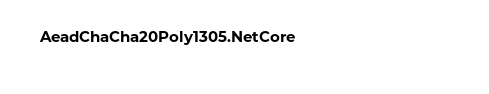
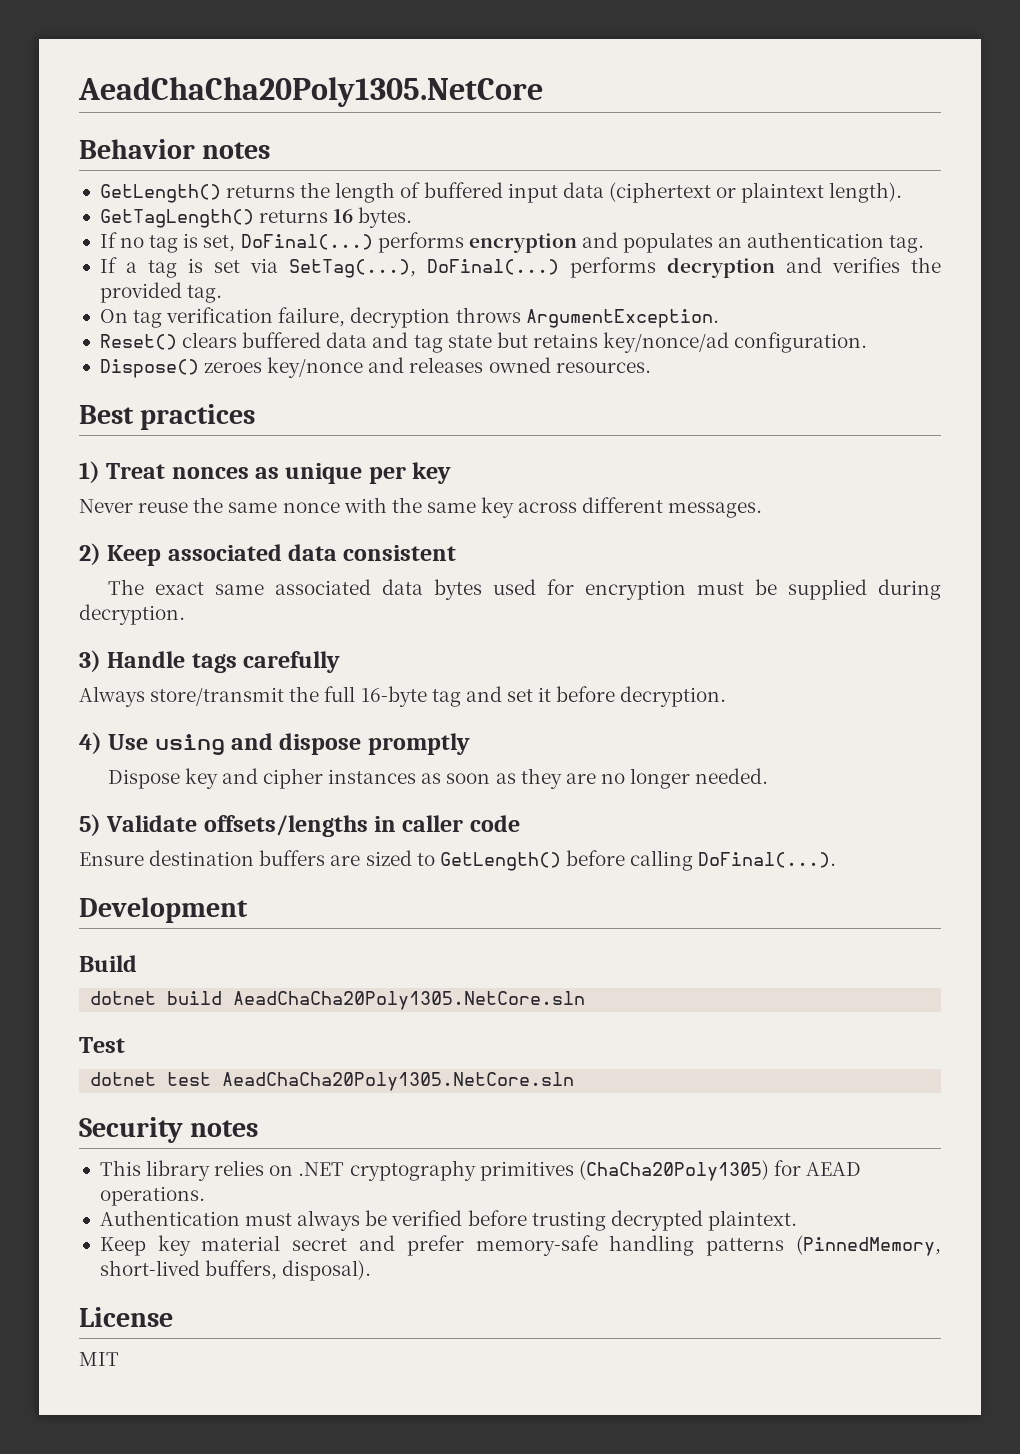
+ Behavior notes
+ GetLength() returns the length of buffered input data (ciphertext or plaintext length).
+ GetTagLength() returns 16 bytes.
+ If no tag is set, DoFinal(...) performs encryption and populates an authentication tag.
+ If a tag is set via SetTag(...), DoFinal(...) performs decryption and verifies the provided tag.
+ On tag verification failure, decryption throws ArgumentException.
+ Reset() clears buffered data and tag state but retains key/nonce/ad configuration.
+ Dispose() zeroes key/nonce and releases owned resources.
+ Best practices
+ 1) Treat nonces as unique per key
+ Never reuse the same nonce with the same key across different messages.
+ 2) Keep associated data consistent
+ The exact same associated data bytes used for encryption must be supplied during decryption.
+ 3) Handle tags carefully
+ Always store/transmit the full 16-byte tag and set it before decryption.
+ 4) Use using and dispose promptly
+ Dispose key and cipher instances as soon as they are no longer needed.
+ 5) Validate offsets/lengths in caller code
+ Ensure destination buffers are sized to GetLength() before calling DoFinal(...).
+ Development
+ Build
+ dotnet build AeadChaCha20Poly1305.NetCore.sln
+ Test
+ dotnet test AeadChaCha20Poly1305.NetCore.sln
+ Security notes
+ This library relies on .NET cryptography primitives (ChaCha20Poly1305) for AEAD operations.
+ Authentication must always be verified before trusting decrypted plaintext.
+ Keep key material secret and prefer memory-safe handling patterns (PinnedMemory, short-lived buffers, disposal).
+ License
+ MIT

